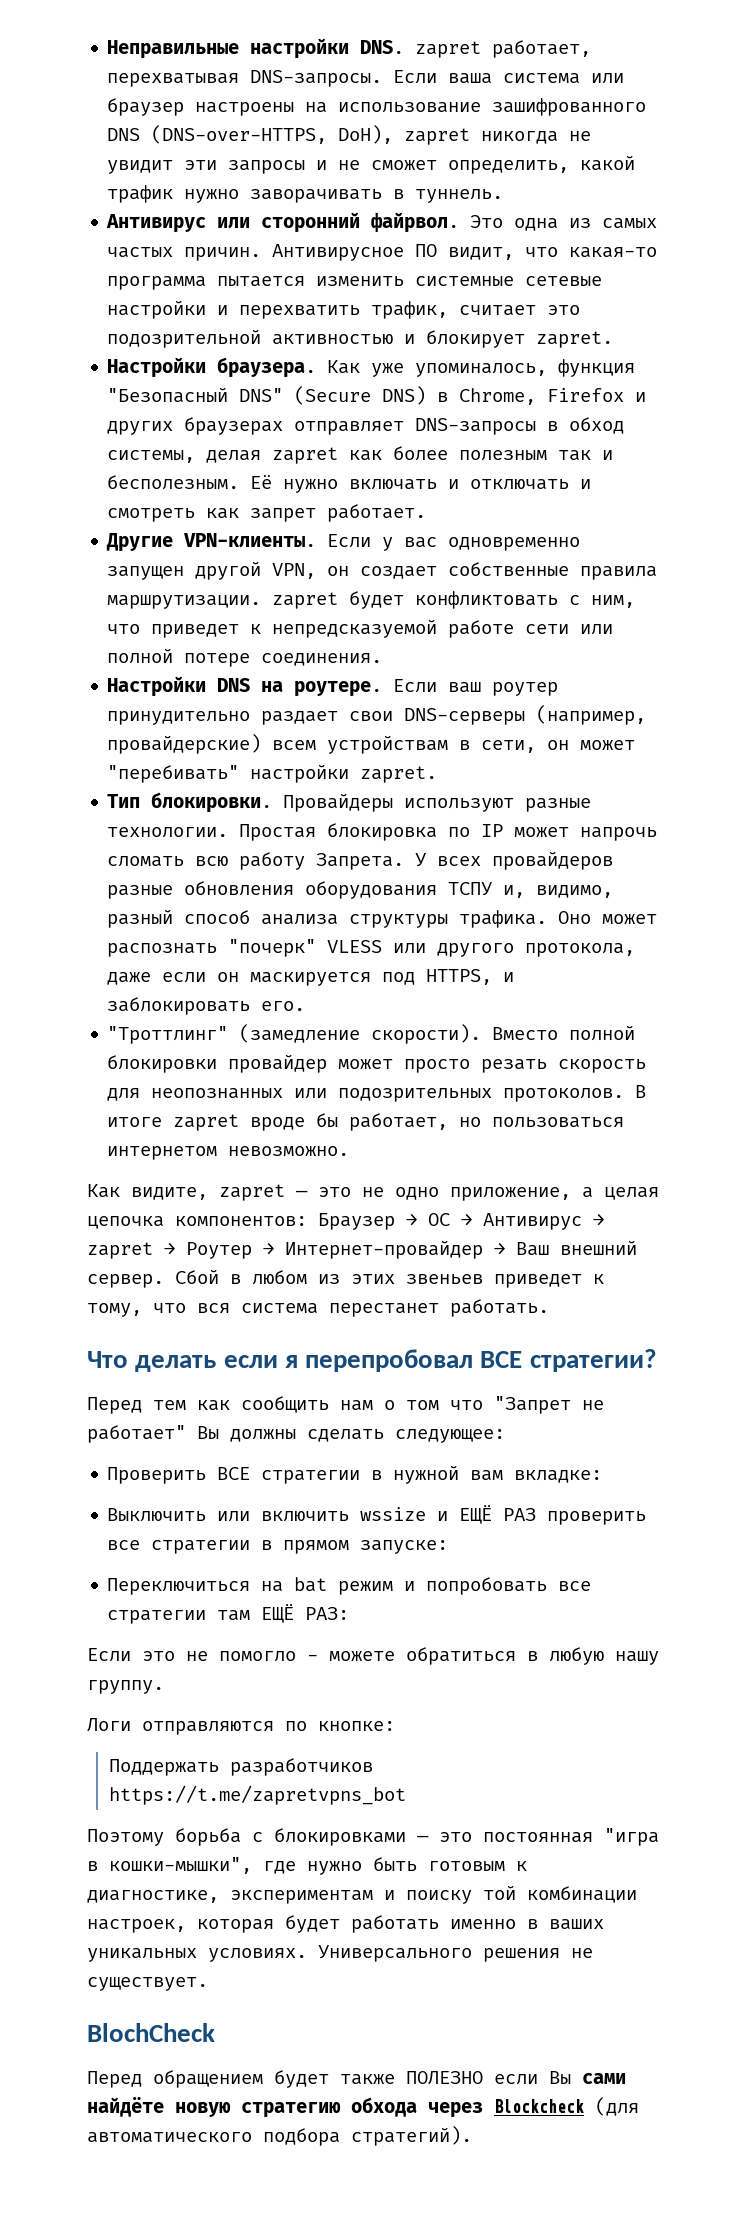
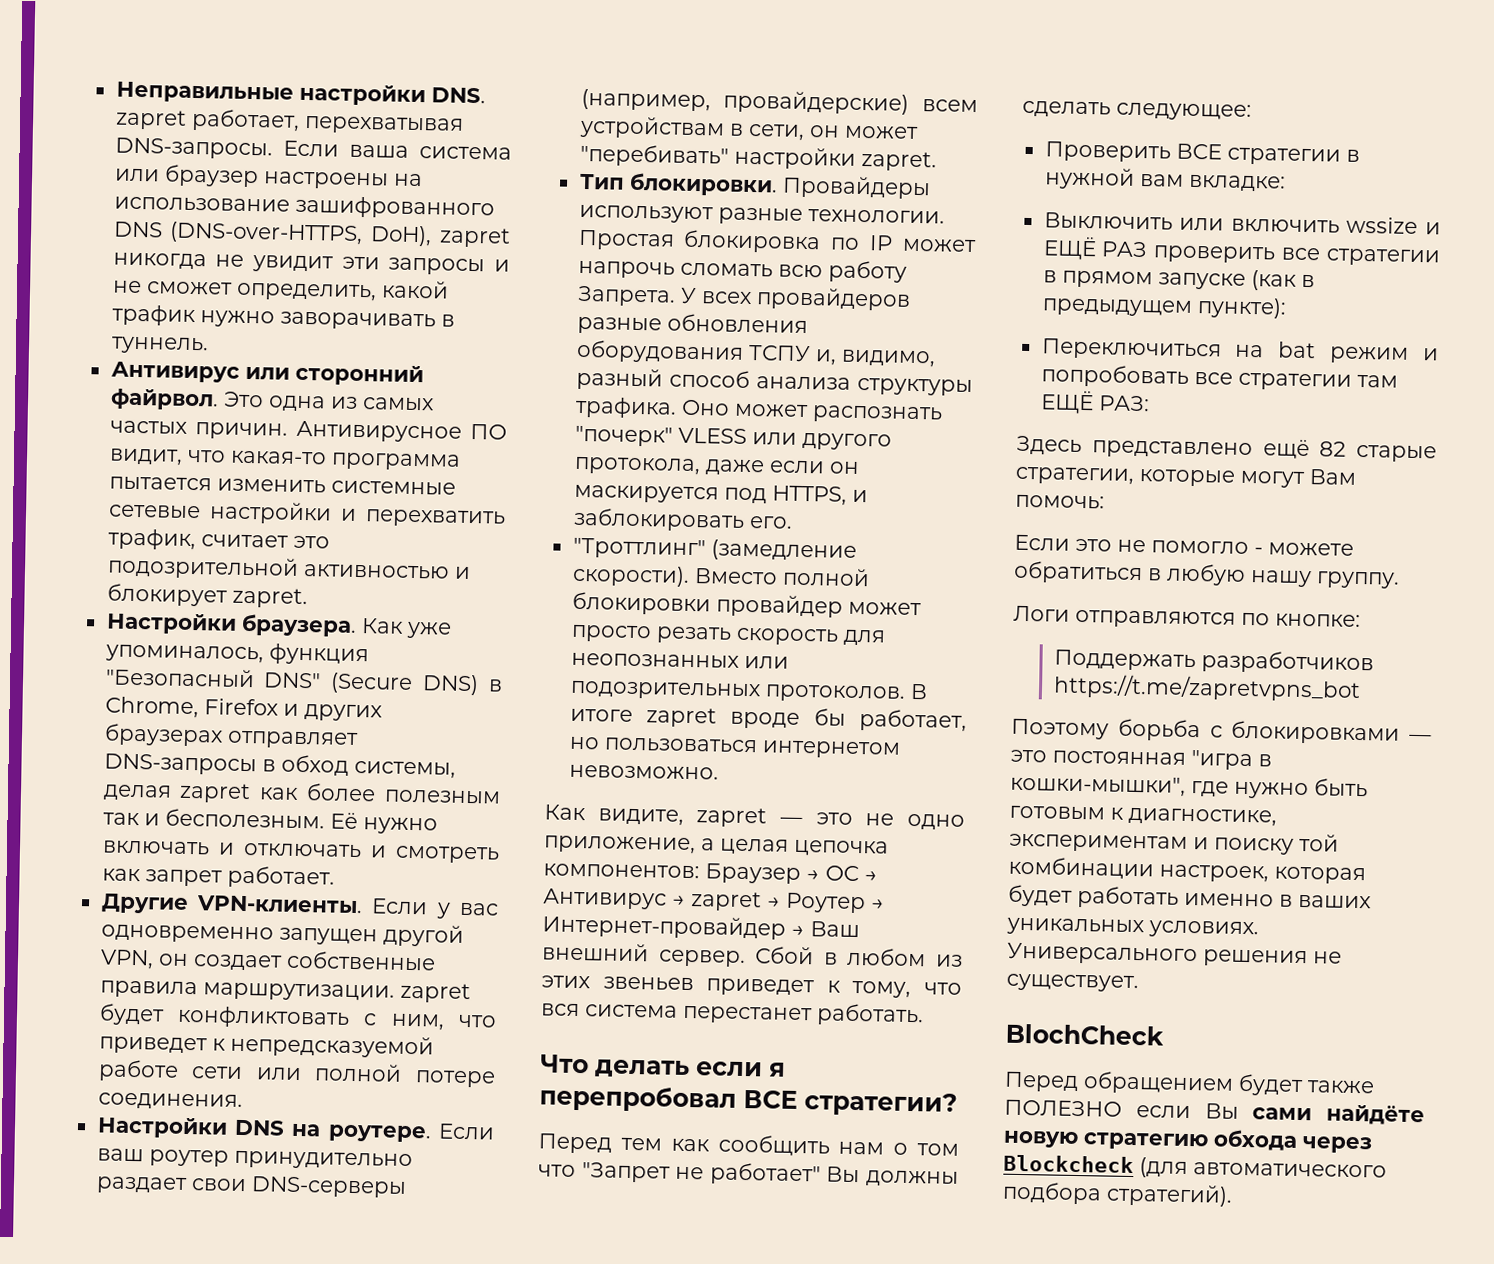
- Выключить или включить wssize и ЕЩЁ РАЗ проверить все стратегии в прямом запуске:
+ Выключить или включить wssize и ЕЩЁ РАЗ проверить все стратегии в прямом запуске (как в предыдущем пункте):
+ Здесь представлено ещё 82 старые стратегии, которые могут Вам помочь:

